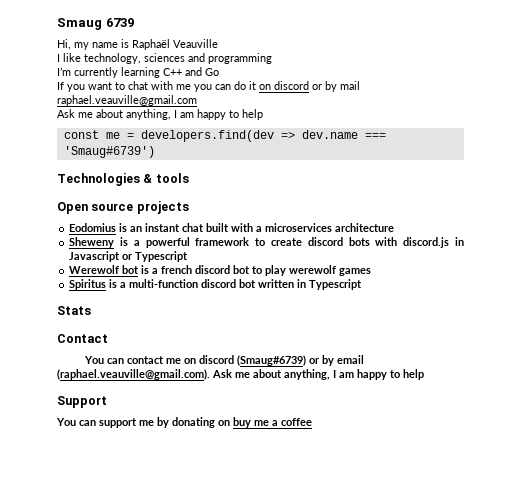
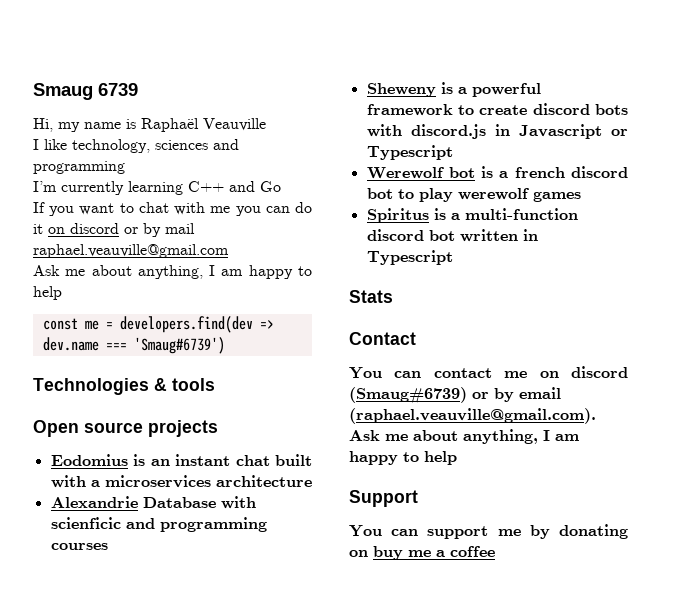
+ Alexandrie Database with scienficic and programming courses

